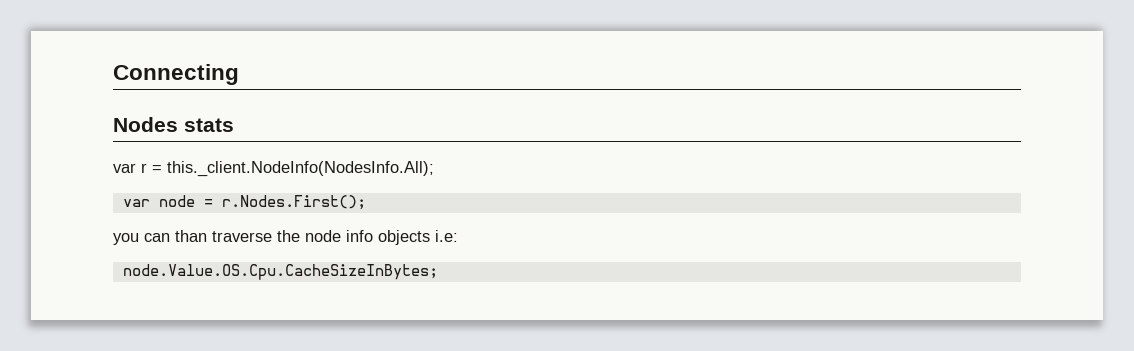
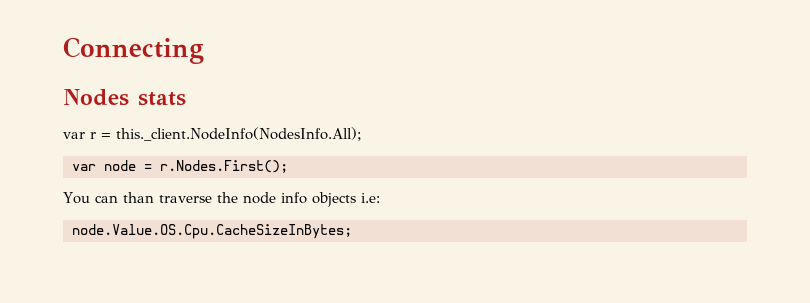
- you can than traverse the node info objects i.e:
+ You can than traverse the node info objects i.e:

